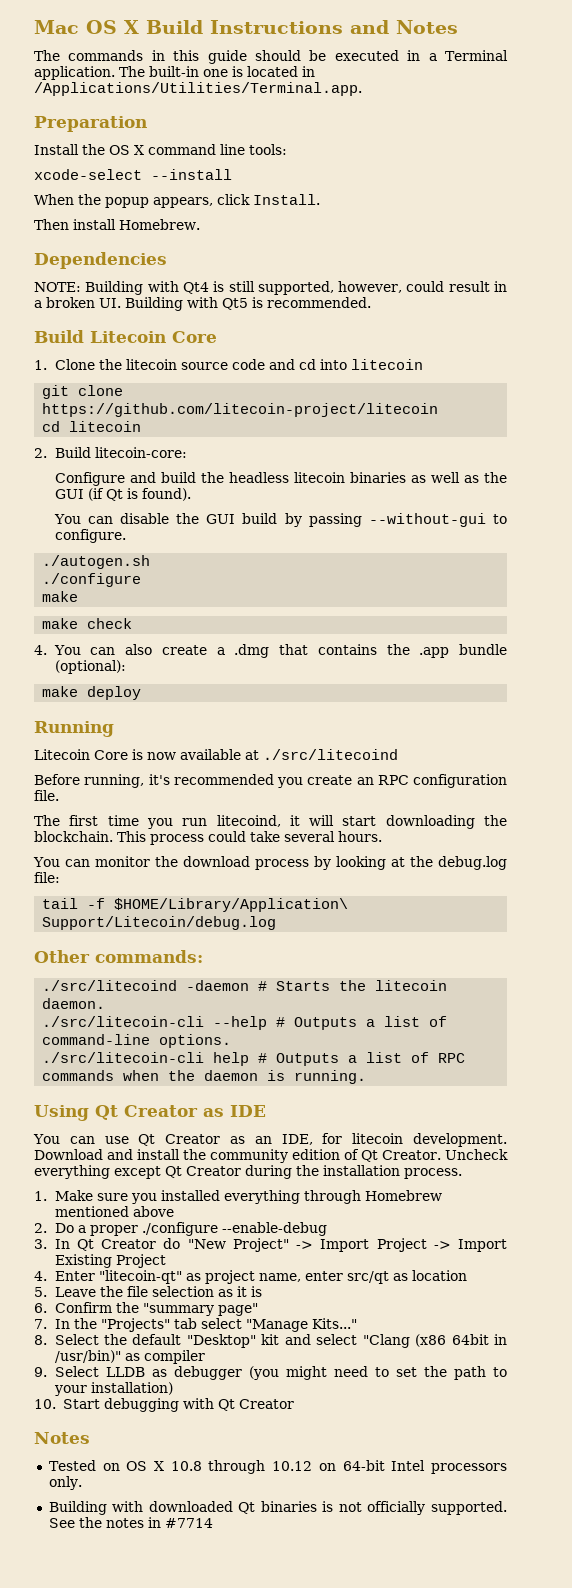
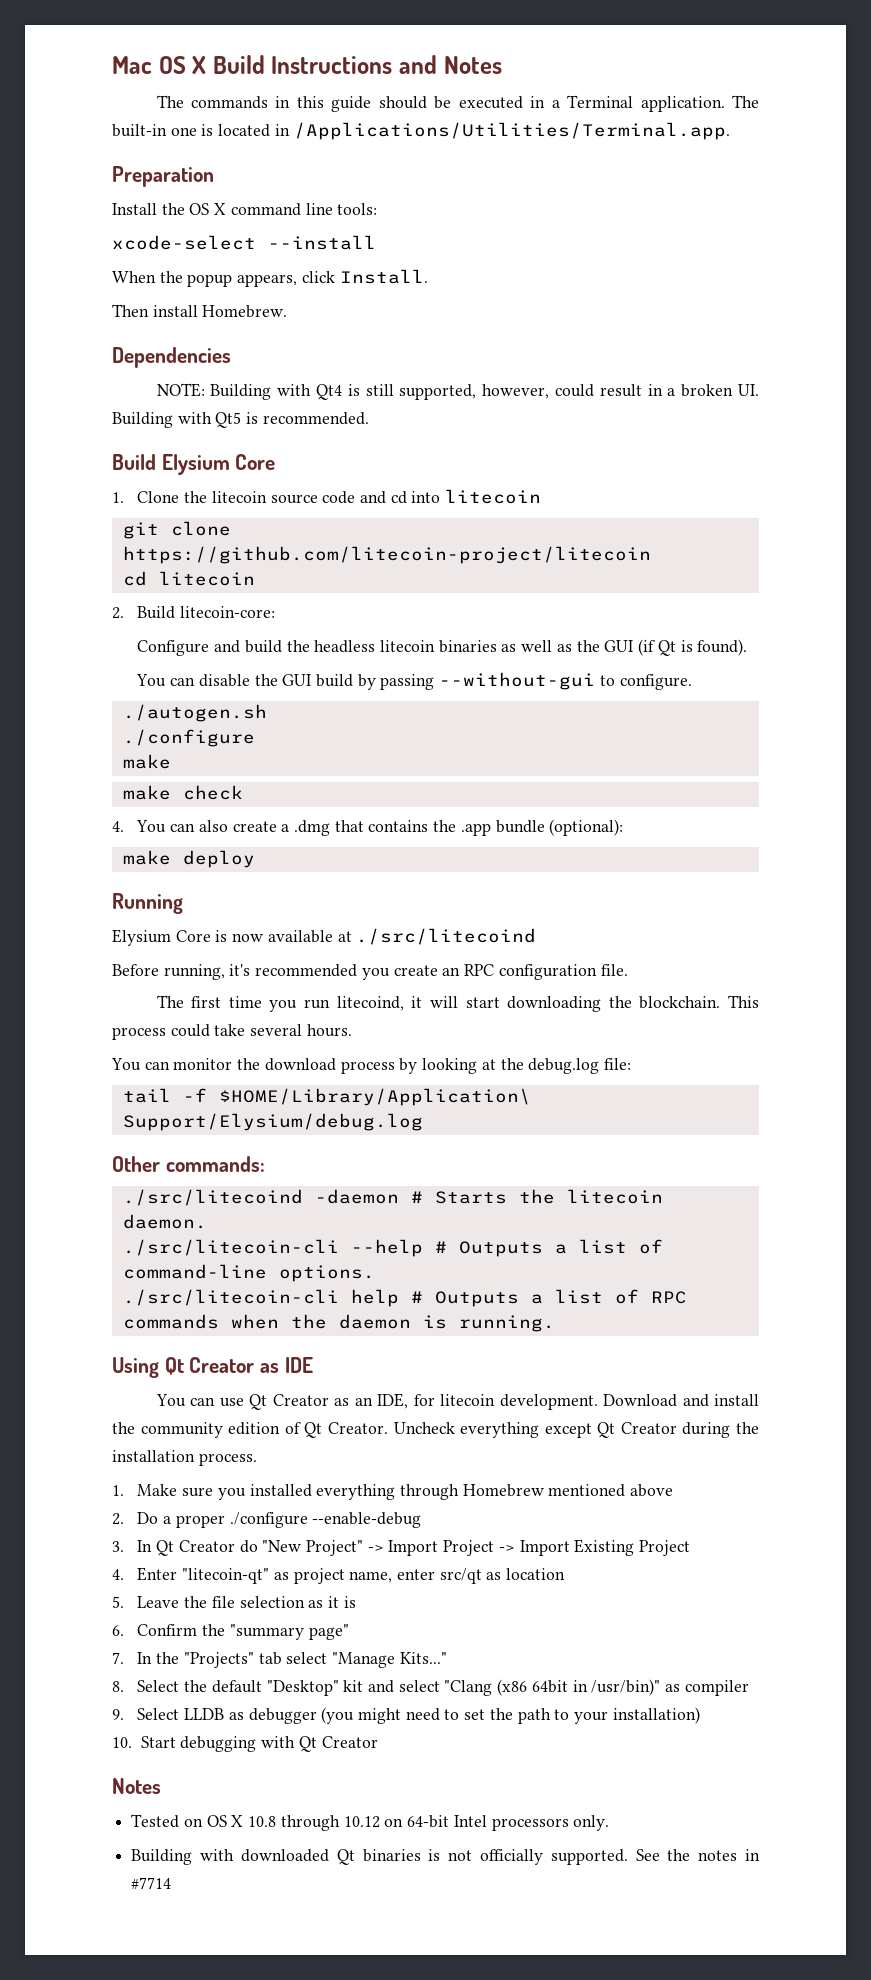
- Build Litecoin Core
+ Build Elysium Core
- Litecoin Core is now available at ./src/litecoind
+ Elysium Core is now available at ./src/litecoind
- tail -f $HOME/Library/Application\ Support/Litecoin/debug.log
+ tail -f $HOME/Library/Application\ Support/Elysium/debug.log

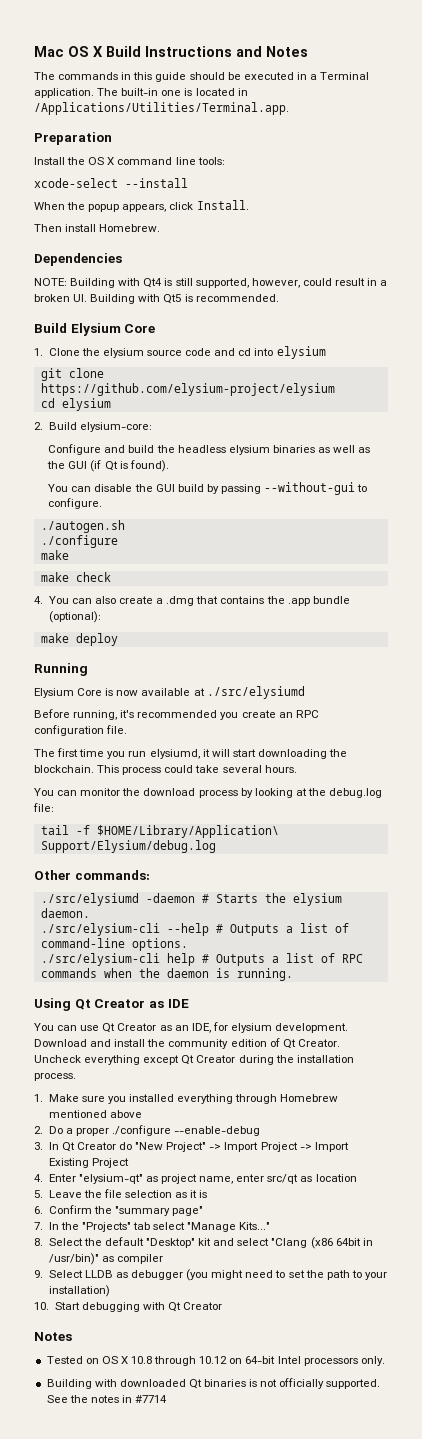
- 1. Clone the litecoin source code and cd into litecoin
+ 1. Clone the elysium source code and cd into elysium
- git clone https://github.com/litecoin-project/litecoin
- cd litecoin
+ git clone https://github.com/elysium-project/elysium
+ cd elysium
- 2. Build litecoin-core:
+ 2. Build elysium-core:
- Configure and build the headless litecoin binaries as well as the GUI (if Qt is found).
+ Configure and build the headless elysium binaries as well as the GUI (if Qt is found).
- Elysium Core is now available at ./src/litecoind
+ Elysium Core is now available at ./src/elysiumd
- The first time you run litecoind, it will start downloading the blockchain.
+ The first time you run elysiumd, it will start downloading the blockchain.
- ./src/litecoind -daemon # Starts the litecoin daemon.
+ ./src/elysiumd -daemon # Starts the elysium daemon.
- ./src/litecoin-cli --help # Outputs a list of command-line options.
+ ./src/elysium-cli --help # Outputs a list of command-line options.
- ./src/litecoin-cli help # Outputs a list of RPC commands when the daemon is running.
+ ./src/elysium-cli help # Outputs a list of RPC commands when the daemon is running.
- You can use Qt Creator as an IDE, for litecoin development.
+ You can use Qt Creator as an IDE, for elysium development.
- 4. Enter "litecoin-qt" as project name, enter src/qt as location
+ 4. Enter "elysium-qt" as project name, enter src/qt as location

